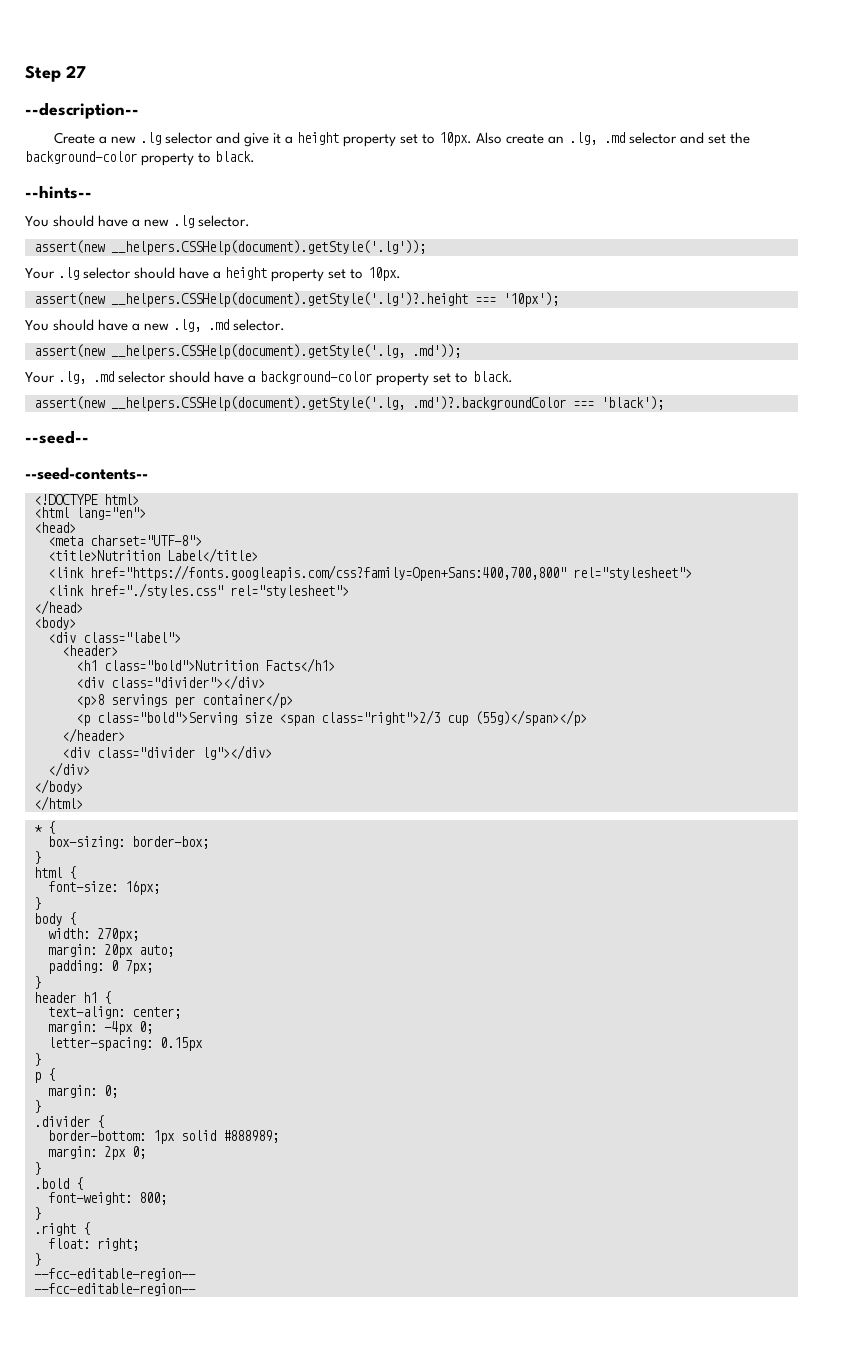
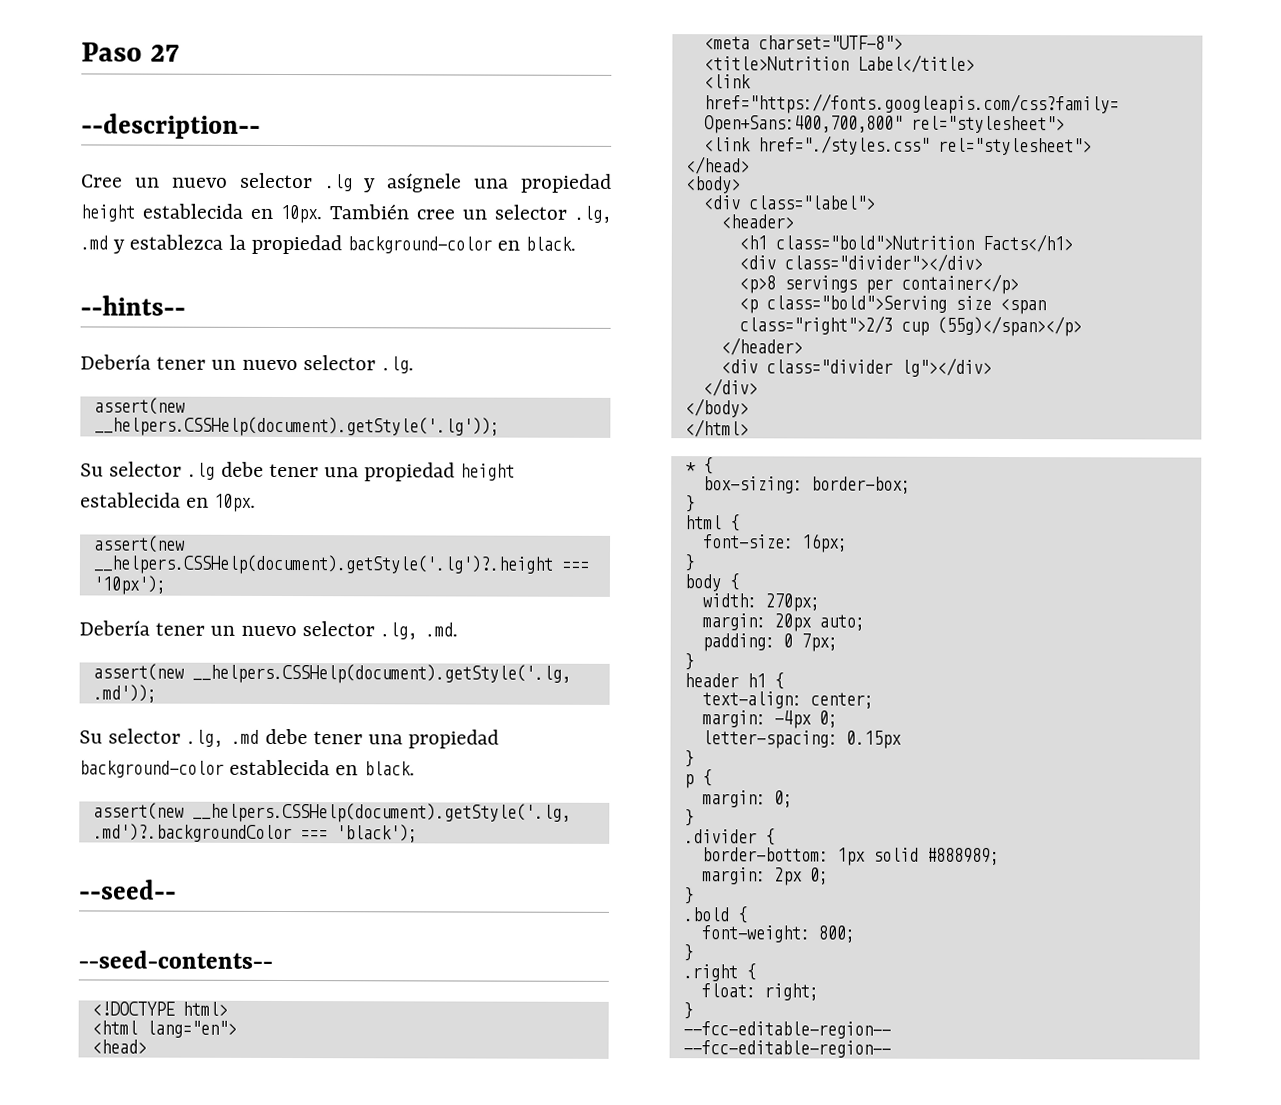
- Step 27
+ Paso 27
- Create a new .lg selector and give it a height property set to 10px. Also create an .lg, .md selector and set the background-color property to black.
+ Cree un nuevo selector .lg y asígnele una propiedad height establecida en 10px. También cree un selector .lg, .md y establezca la propiedad background-color en black.
  --hints--
- You should have a new .lg selector.
+ Debería tener un nuevo selector .lg.
  assert(new __helpers.CSSHelp(document).getStyle('.lg'));
- Your .lg selector should have a height property set to 10px.
+ Su selector .lg debe tener una propiedad height establecida en 10px.
- You should have a new .lg, .md selector.
+ Debería tener un nuevo selector .lg, .md.
  assert(new __helpers.CSSHelp(document).getStyle('.lg, .md'));
- Your .lg, .md selector should have a background-color property set to black.
+ Su selector .lg, .md debe tener una propiedad background-color establecida en black.

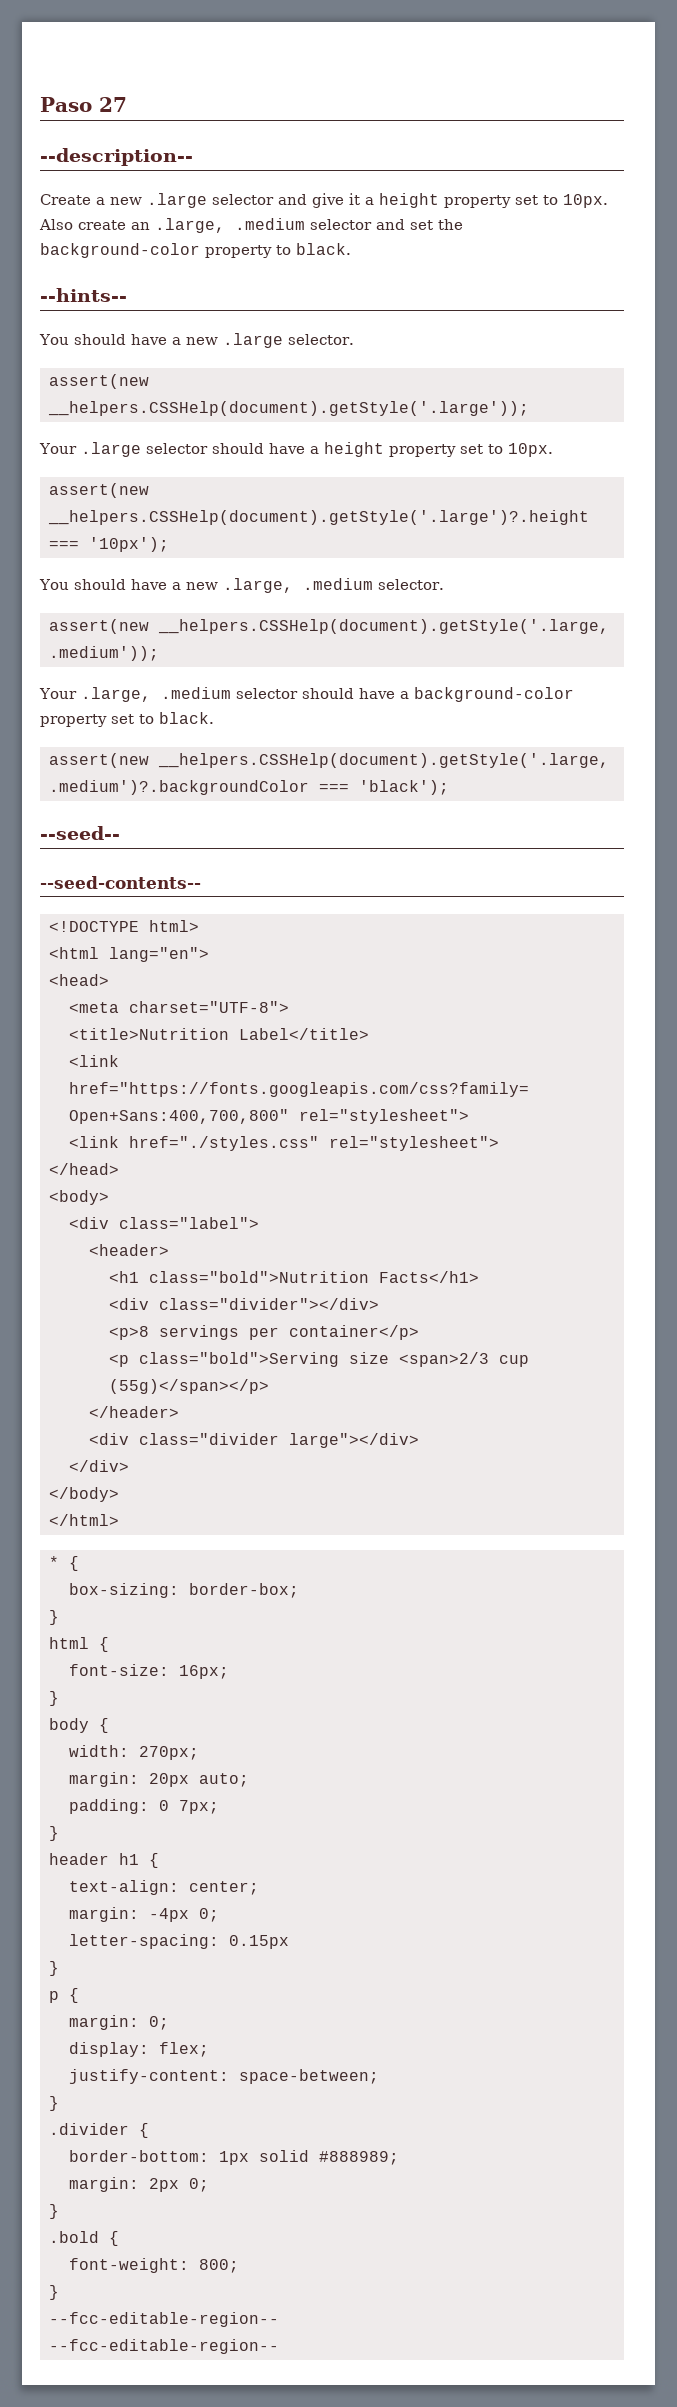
- Cree un nuevo selector .lg y asígnele una propiedad height establecida en 10px. También cree un selector .lg, .md y establezca la propiedad background-color en black.
+ Create a new .large selector and give it a height property set to 10px. Also create an .large, .medium selector and set the background-color property to black.
  --hints--
- Debería tener un nuevo selector .lg.
- assert(new __helpers.CSSHelp(document).getStyle('.lg'));
- Su selector .lg debe tener una propiedad height establecida en 10px.
+ You should have a new .large selector.
+ assert(new __helpers.CSSHelp(document).getStyle('.large'));
+ Your .large selector should have a height property set to 10px.
- assert(new __helpers.CSSHelp(document).getStyle('.lg')?.height === '10px');
+ assert(new __helpers.CSSHelp(document).getStyle('.large')?.height === '10px');
- Debería tener un nuevo selector .lg, .md.
- assert(new __helpers.CSSHelp(document).getStyle('.lg, .md'));
- Su selector .lg, .md debe tener una propiedad background-color establecida en black.
+ You should have a new .large, .medium selector.
+ assert(new __helpers.CSSHelp(document).getStyle('.large, .medium'));
+ Your .large, .medium selector should have a background-color property set to black.
- assert(new __helpers.CSSHelp(document).getStyle('.lg, .md')?.backgroundColor === 'black');
+ assert(new __helpers.CSSHelp(document).getStyle('.large, .medium')?.backgroundColor === 'black');
- <p class="bold">Serving size <span class="right">2/3 cup (55g)</span></p>
+ <p class="bold">Serving size <span>2/3 cup (55g)</span></p>
- <div class="divider lg"></div>
+ <div class="divider large"></div>
+ display: flex;
+ justify-content: space-between;
- .right {
- float: right;
- }

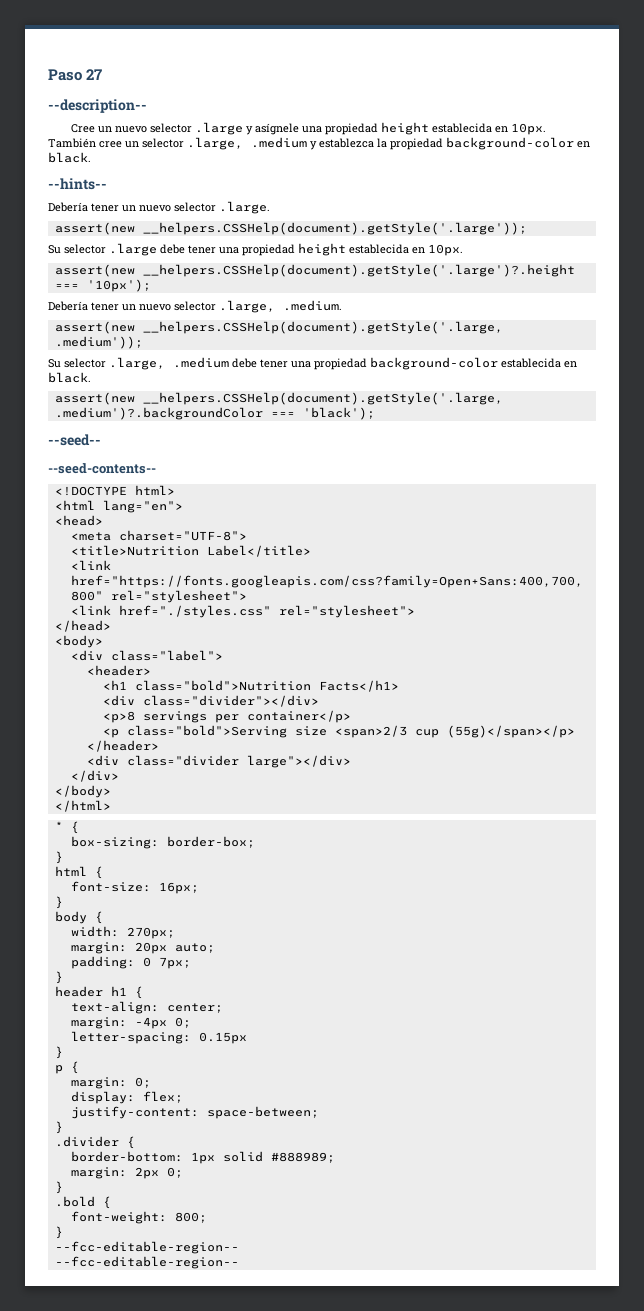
- Create a new .large selector and give it a height property set to 10px. Also create an .large, .medium selector and set the background-color property to black.
+ Cree un nuevo selector .large y asígnele una propiedad height establecida en 10px. También cree un selector .large, .medium y establezca la propiedad background-color en black.
  --hints--
- You should have a new .large selector.
+ Debería tener un nuevo selector .large.
  assert(new __helpers.CSSHelp(document).getStyle('.large'));
- Your .large selector should have a height property set to 10px.
+ Su selector .large debe tener una propiedad height establecida en 10px.
- You should have a new .large, .medium selector.
+ Debería tener un nuevo selector .large, .medium.
  assert(new __helpers.CSSHelp(document).getStyle('.large, .medium'));
- Your .large, .medium selector should have a background-color property set to black.
+ Su selector .large, .medium debe tener una propiedad background-color establecida en black.

